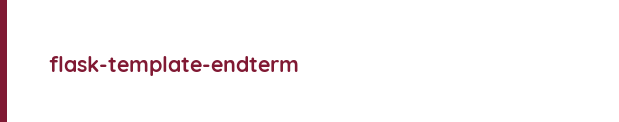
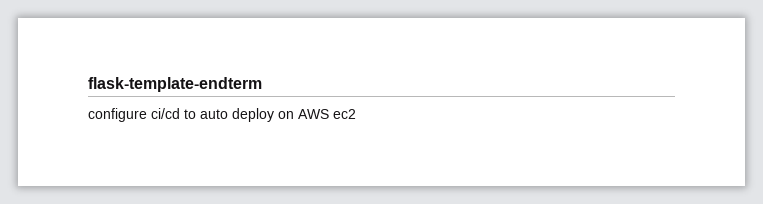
+ configure ci/cd to auto deploy on AWS ec2

